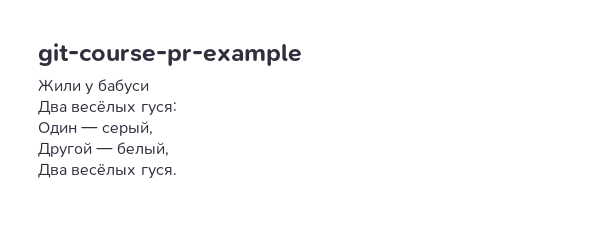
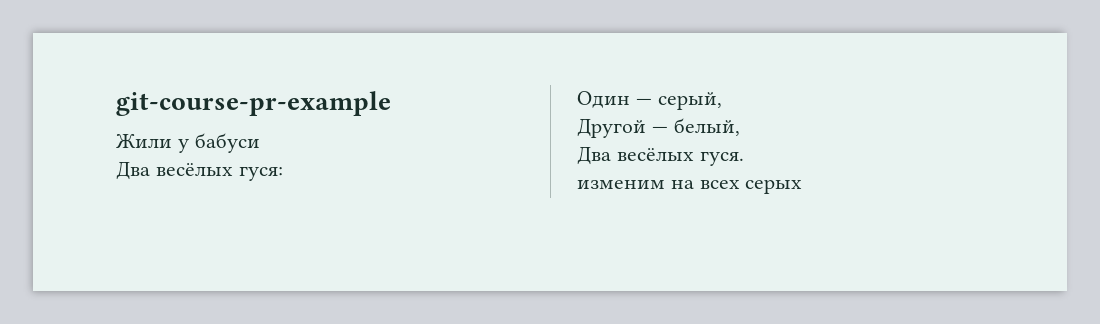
+ изменим на всех серых

